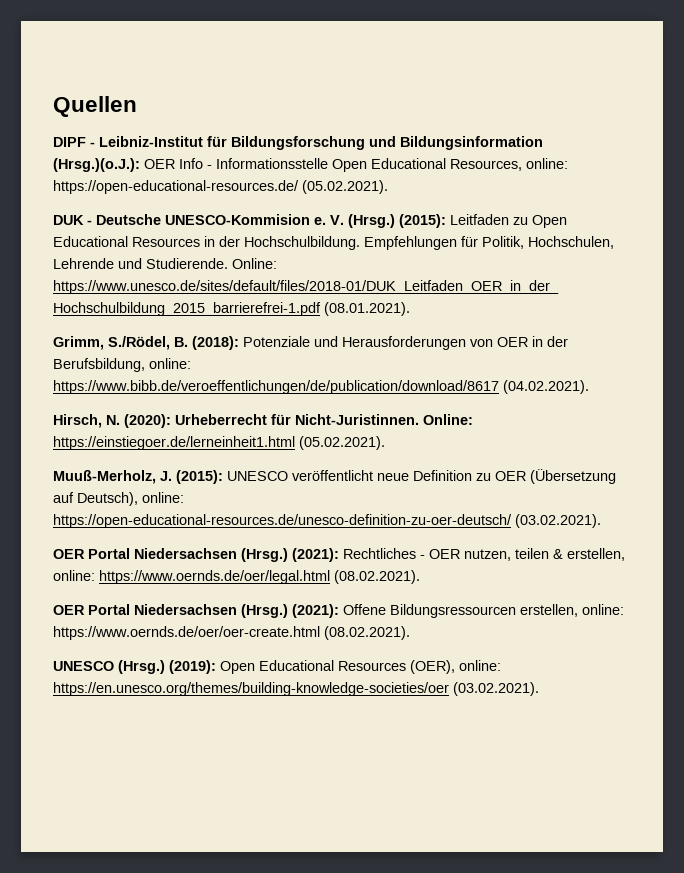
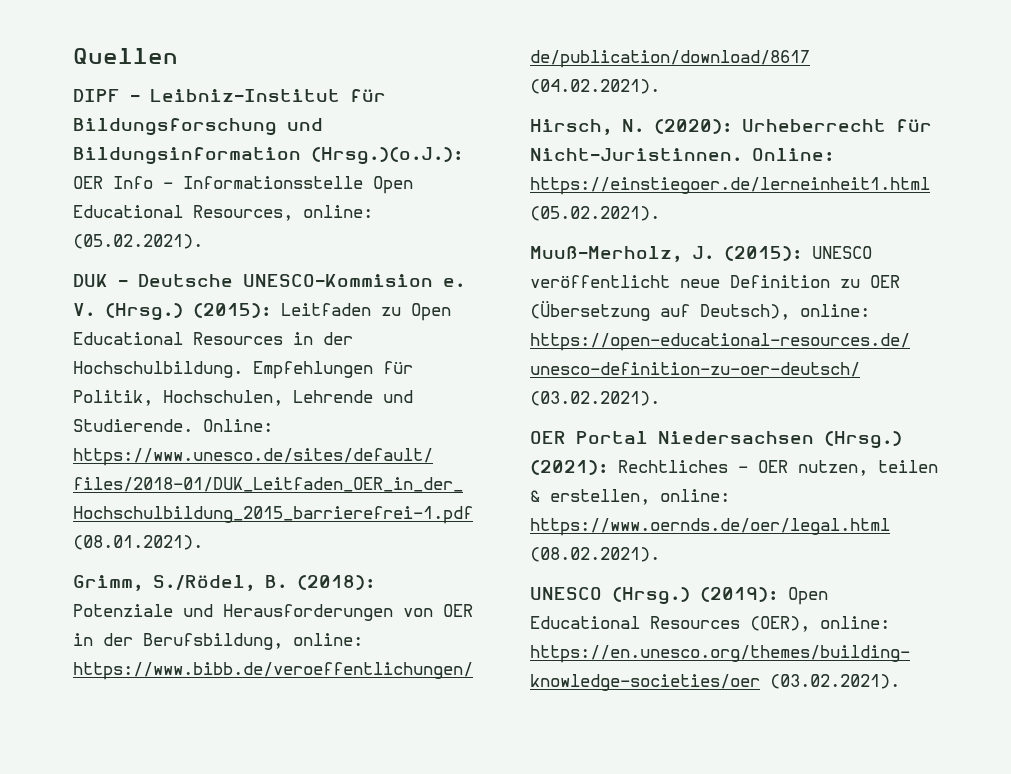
- DIPF - Leibniz-Institut für Bildungsforschung und Bildungsinformation (Hrsg.)(o.J.): OER Info - Informationsstelle Open Educational Resources, online: https://open-educational-resources.de/ (05.02.2021).
+ DIPF - Leibniz-Institut für Bildungsforschung und Bildungsinformation (Hrsg.)(o.J.): OER Info - Informationsstelle Open Educational Resources, online: (05.02.2021).
- OER Portal Niedersachsen (Hrsg.) (2021): Offene Bildungsressourcen erstellen, online: https://www.oernds.de/oer/oer-create.html (08.02.2021).

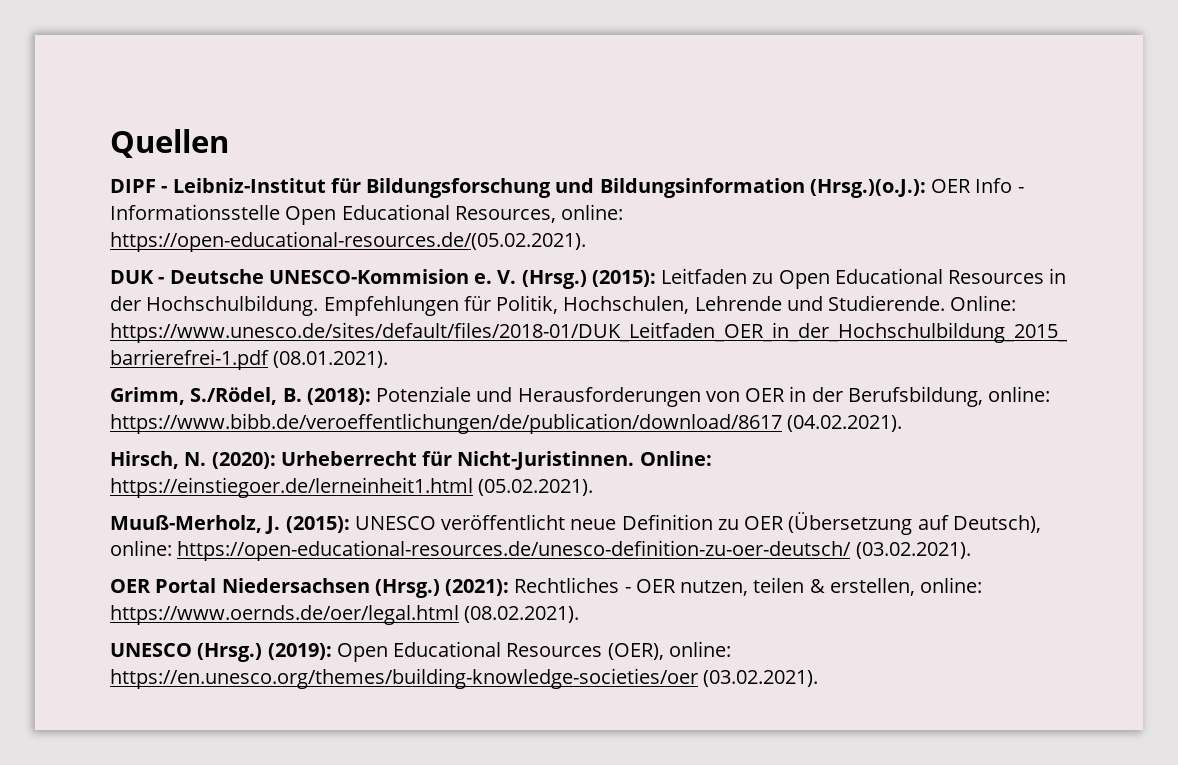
- DIPF - Leibniz-Institut für Bildungsforschung und Bildungsinformation (Hrsg.)(o.J.): OER Info - Informationsstelle Open Educational Resources, online: (05.02.2021).
+ DIPF - Leibniz-Institut für Bildungsforschung und Bildungsinformation (Hrsg.)(o.J.): OER Info - Informationsstelle Open Educational Resources, online: https://open-educational-resources.de/(05.02.2021).

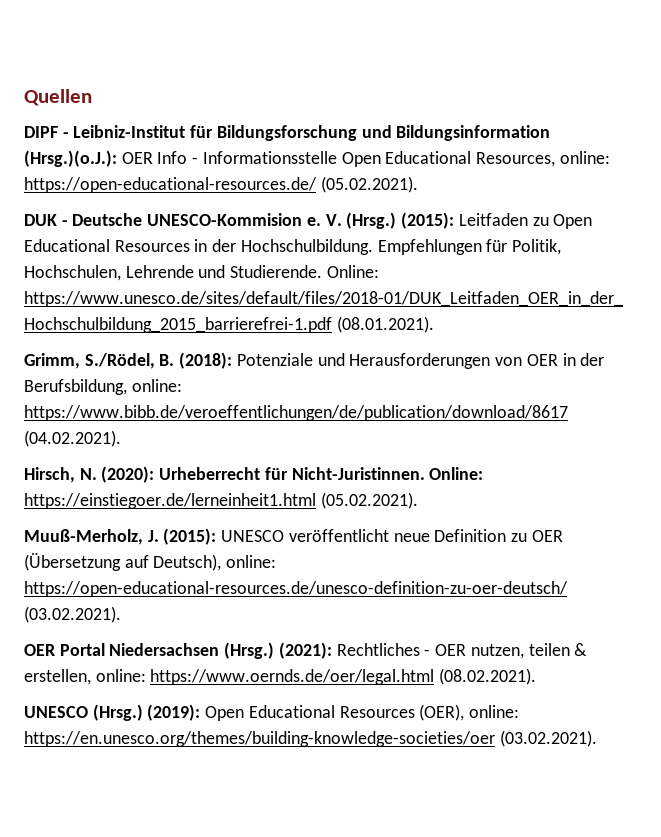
- DIPF - Leibniz-Institut für Bildungsforschung und Bildungsinformation (Hrsg.)(o.J.): OER Info - Informationsstelle Open Educational Resources, online: https://open-educational-resources.de/(05.02.2021).
+ DIPF - Leibniz-Institut für Bildungsforschung und Bildungsinformation (Hrsg.)(o.J.): OER Info - Informationsstelle Open Educational Resources, online: https://open-educational-resources.de/ (05.02.2021).

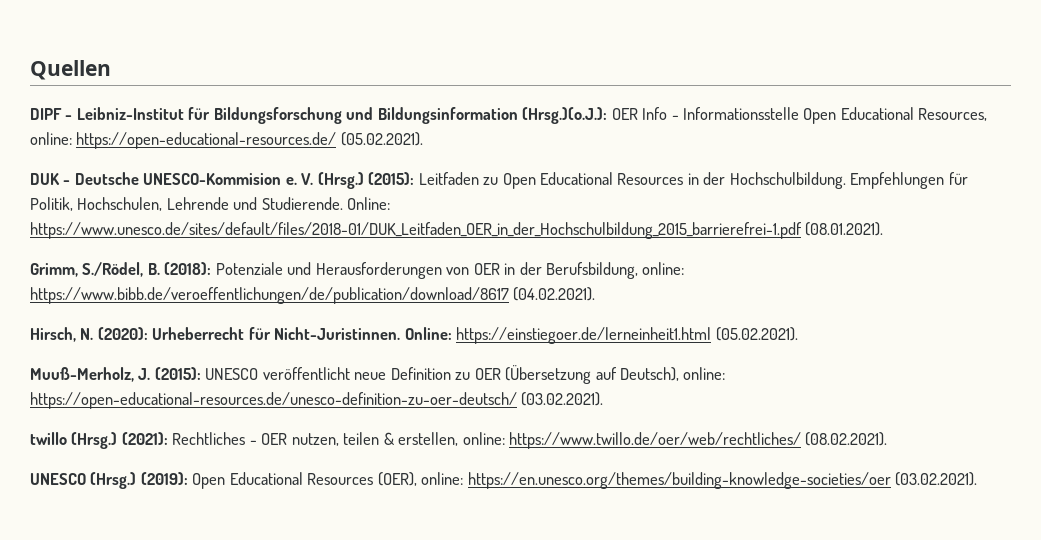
- OER Portal Niedersachsen (Hrsg.)
+ twillo (Hrsg.)
- (2021): Rechtliches - OER nutzen, teilen & erstellen, online: https://www.oernds.de/oer/legal.html (08.02.2021).
+ (2021): Rechtliches - OER nutzen, teilen & erstellen, online: https://www.twillo.de/oer/web/rechtliches/ (08.02.2021).

